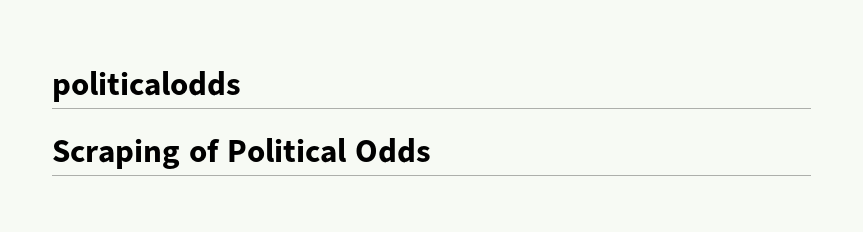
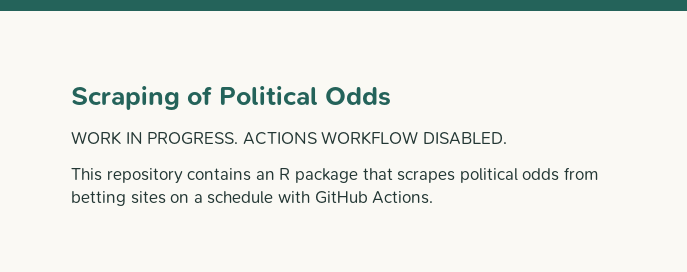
- politicalodds
+ WORK IN PROGRESS. ACTIONS WORKFLOW DISABLED.
+ This repository contains an R package that scrapes political odds from betting sites on a schedule with GitHub Actions.

